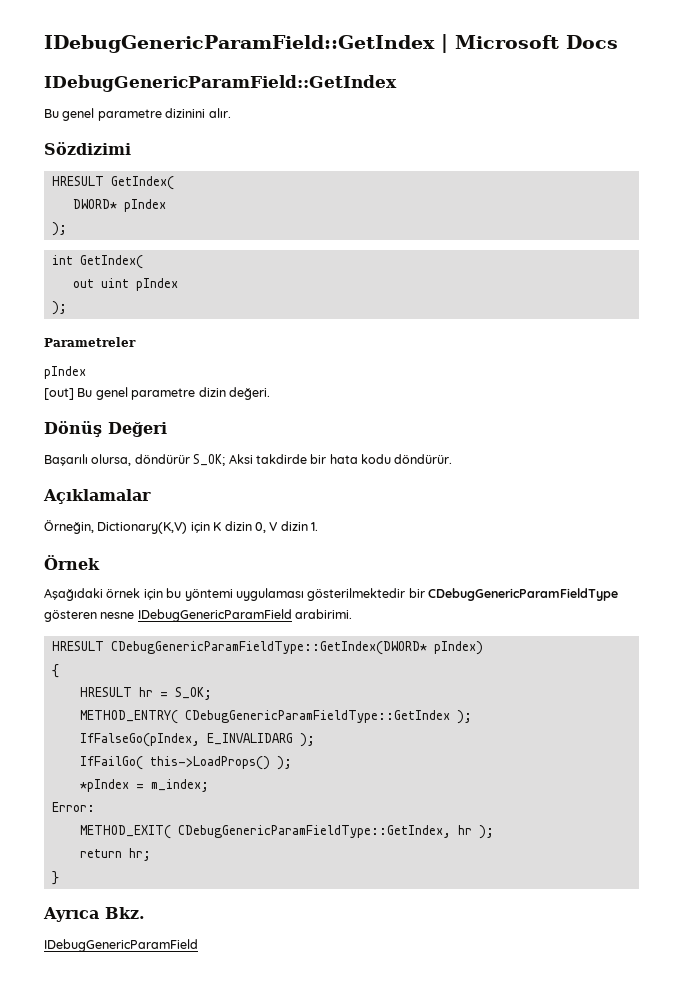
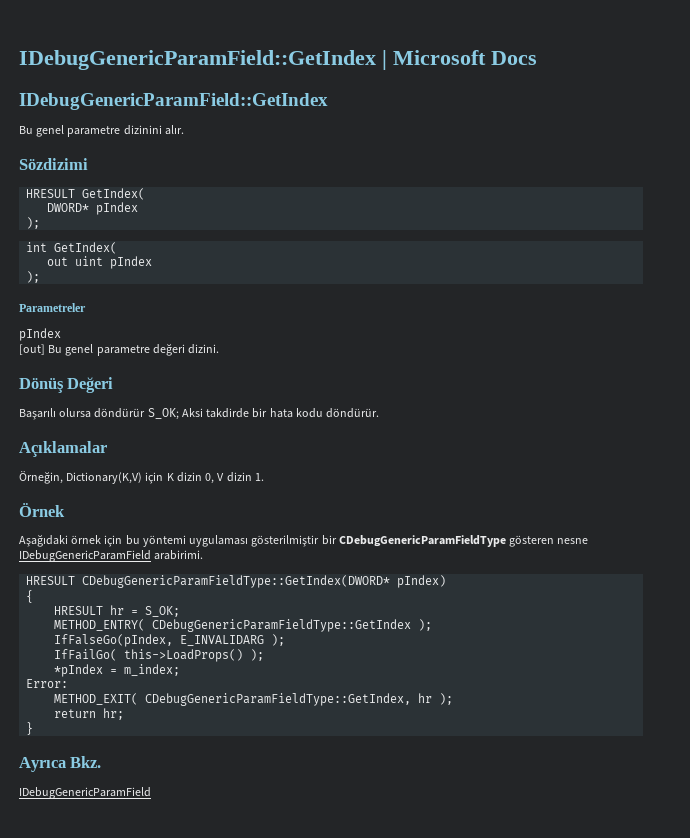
- [out] Bu genel parametre dizin değeri.
+ [out] Bu genel parametre değeri dizini.
- Başarılı olursa, döndürür S_OK; Aksi takdirde bir hata kodu döndürür.
+ Başarılı olursa döndürür S_OK; Aksi takdirde bir hata kodu döndürür.
- Aşağıdaki örnek için bu yöntemi uygulaması gösterilmektedir bir CDebugGenericParamFieldType gösteren nesne IDebugGenericParamField arabirimi.
+ Aşağıdaki örnek için bu yöntemi uygulaması gösterilmiştir bir CDebugGenericParamFieldType gösteren nesne IDebugGenericParamField arabirimi.

